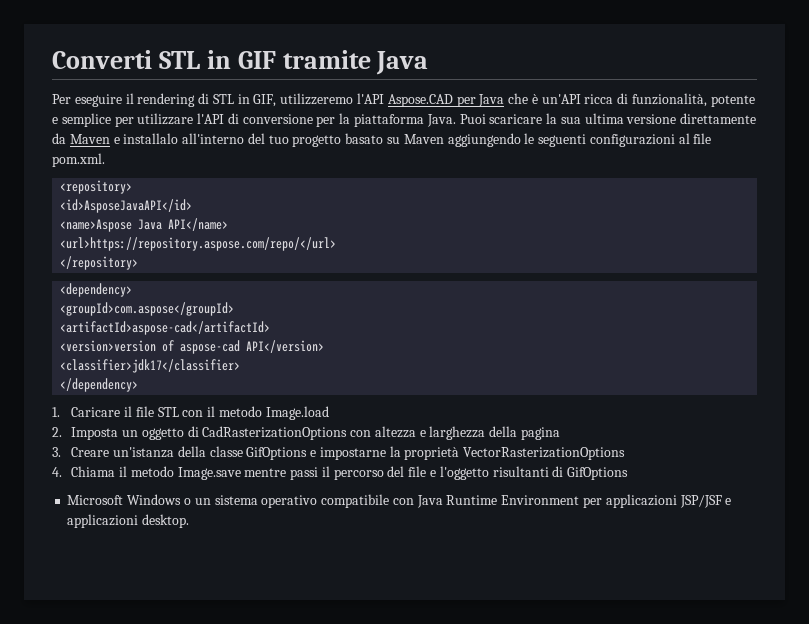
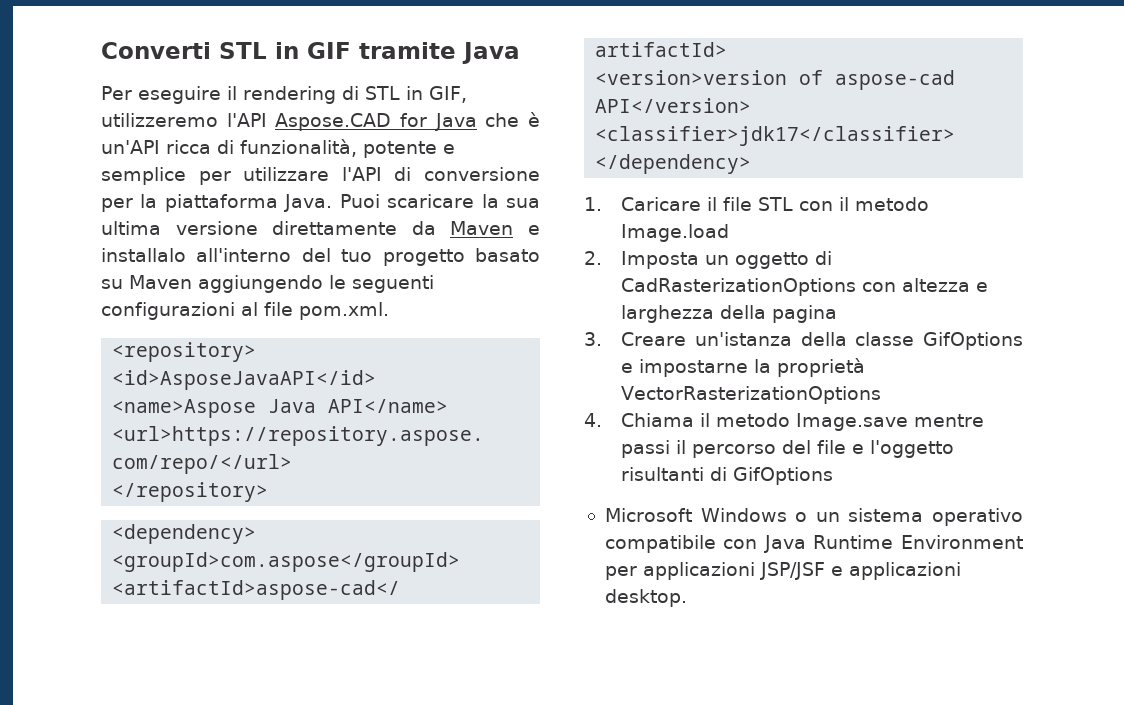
- Per eseguire il rendering di STL in GIF, utilizzeremo l'API Aspose.CAD per Java che è un'API ricca di funzionalità, potente e semplice per utilizzare l'API di conversione per la piattaforma Java.
+ Per eseguire il rendering di STL in GIF, utilizzeremo l'API Aspose.CAD for Java che è un'API ricca di funzionalità, potente e semplice per utilizzare l'API di conversione per la piattaforma Java.

